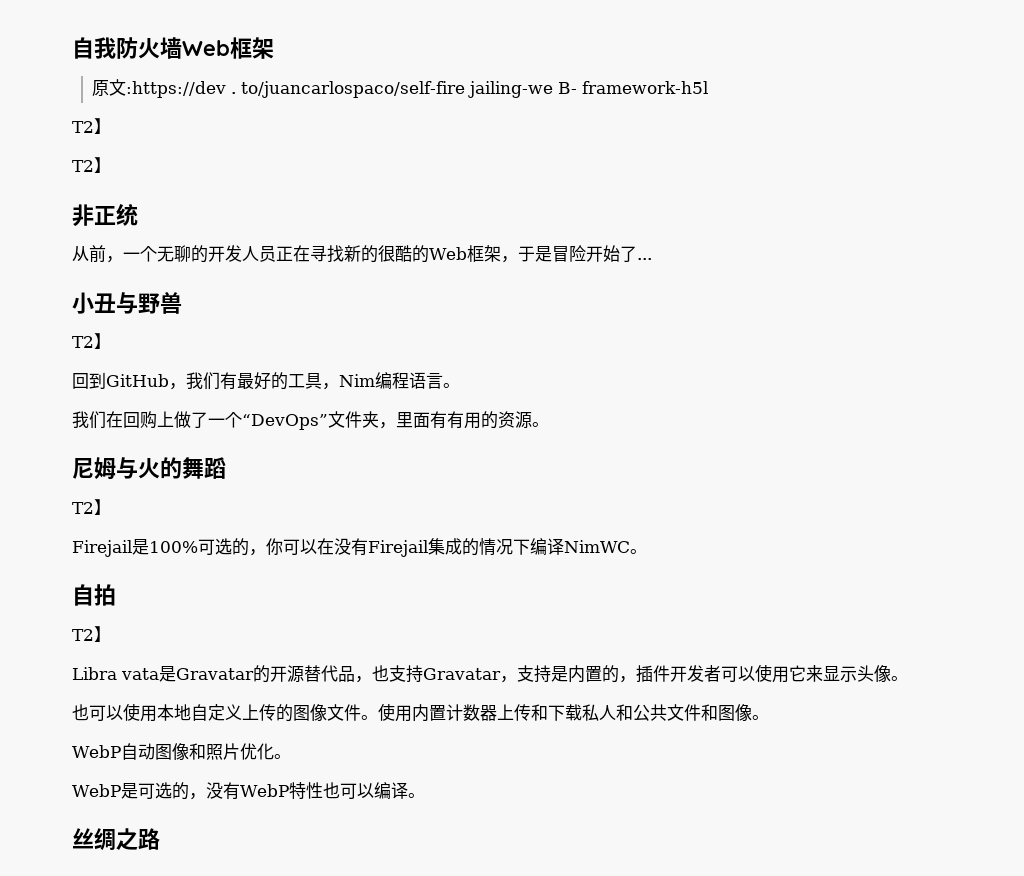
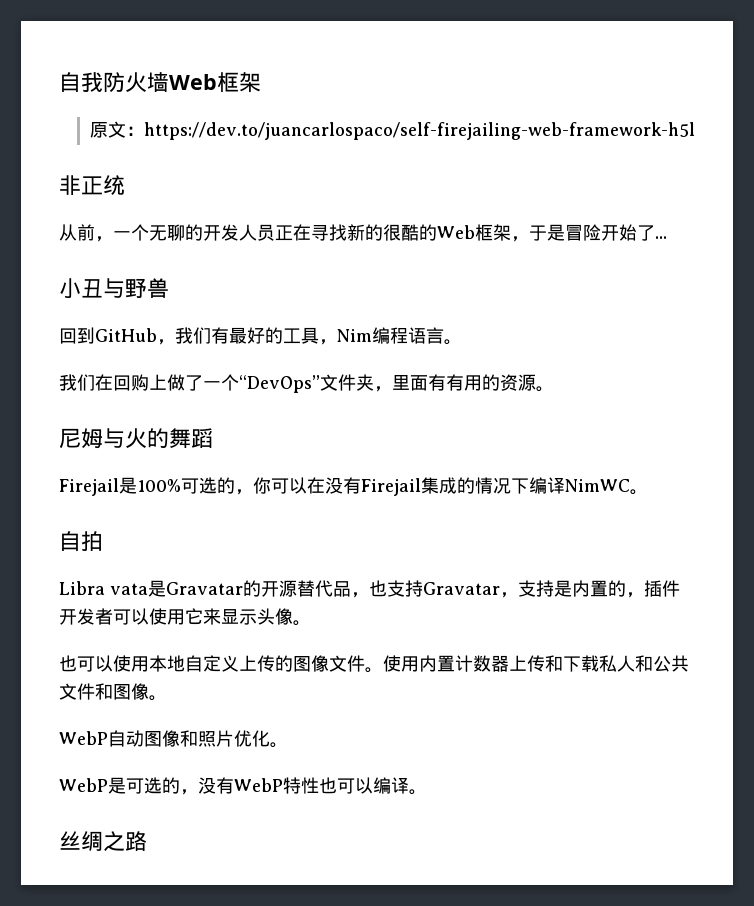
- 原文:https://dev . to/juancarlospaco/self-fire jailing-we B- framework-h5l
- T2】
- T2】
+ 原文：https://dev.to/juancarlospaco/self-firejailing-web-framework-h5l
  小丑与野兽
- T2】
  尼姆与火的舞蹈
- T2】
  自拍
- T2】

